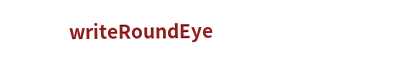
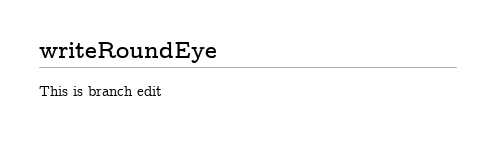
+ This is branch edit

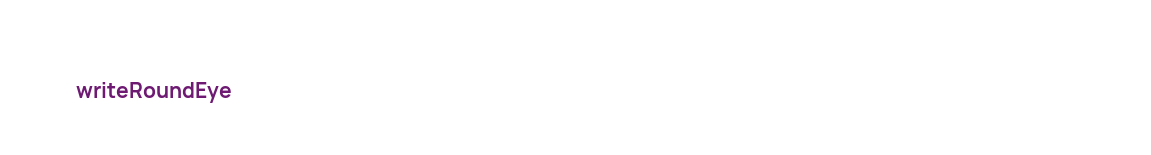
- This is branch edit

